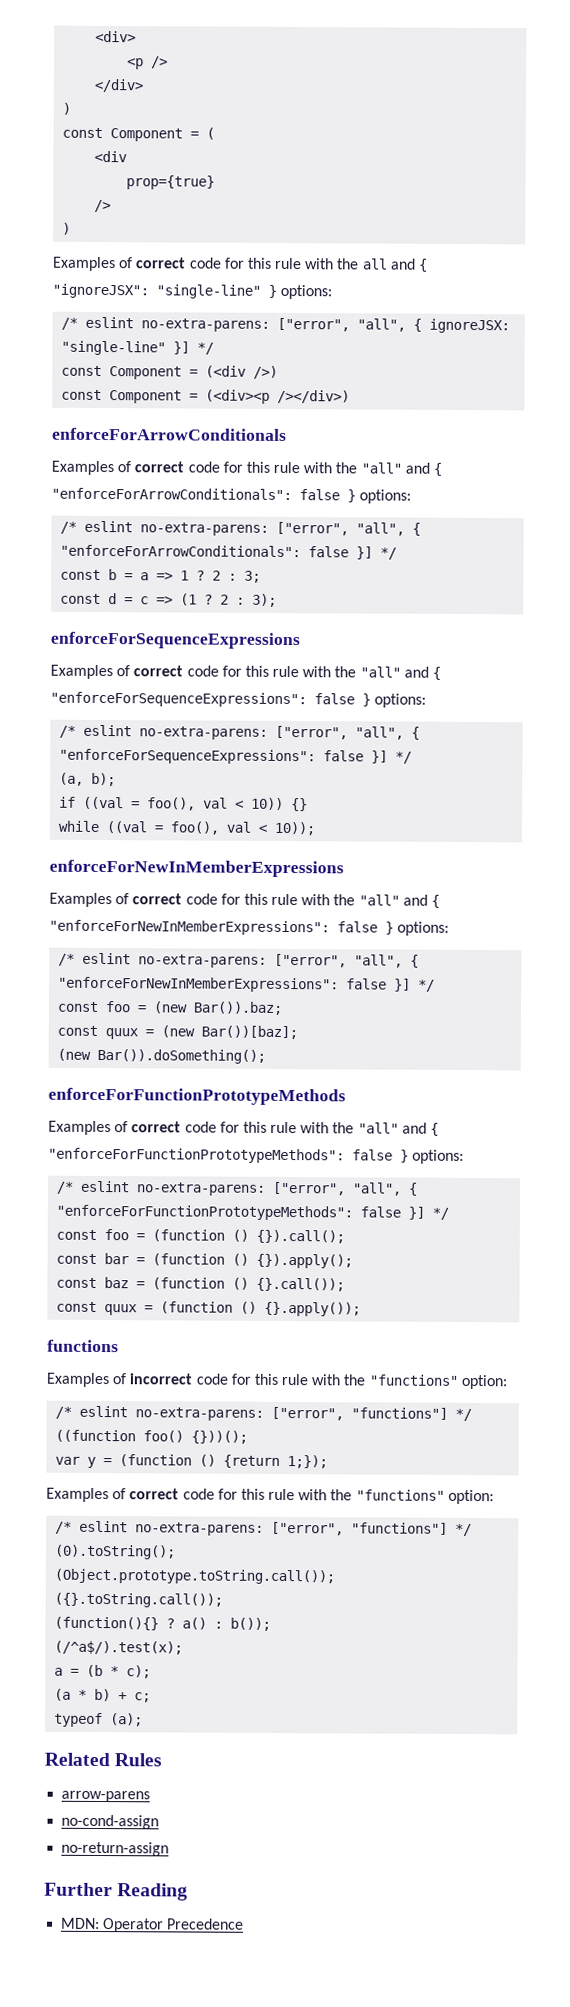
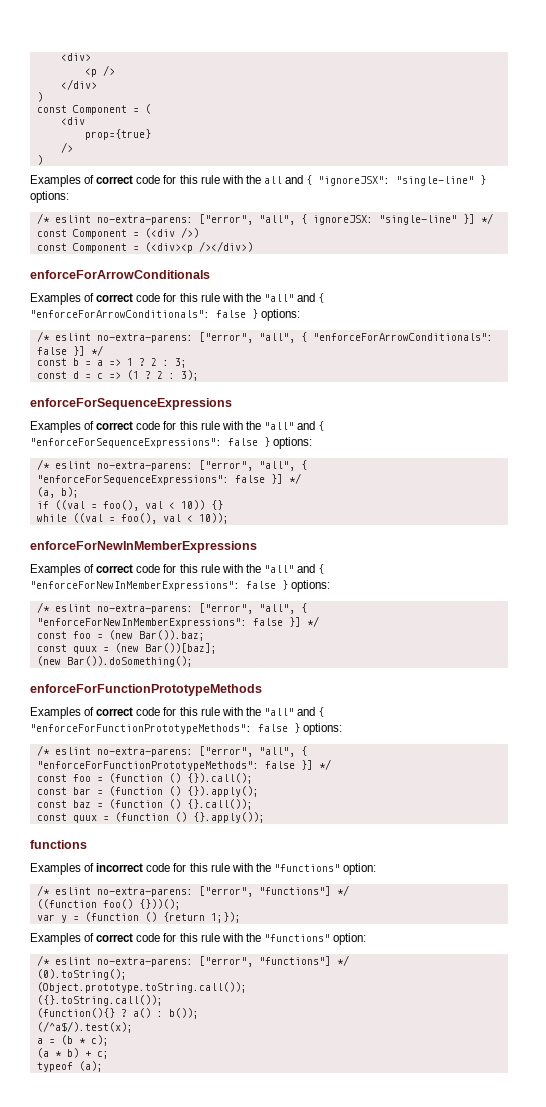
- Related Rules
- arrow-parens
- no-cond-assign
- no-return-assign
- Further Reading
- MDN: Operator Precedence

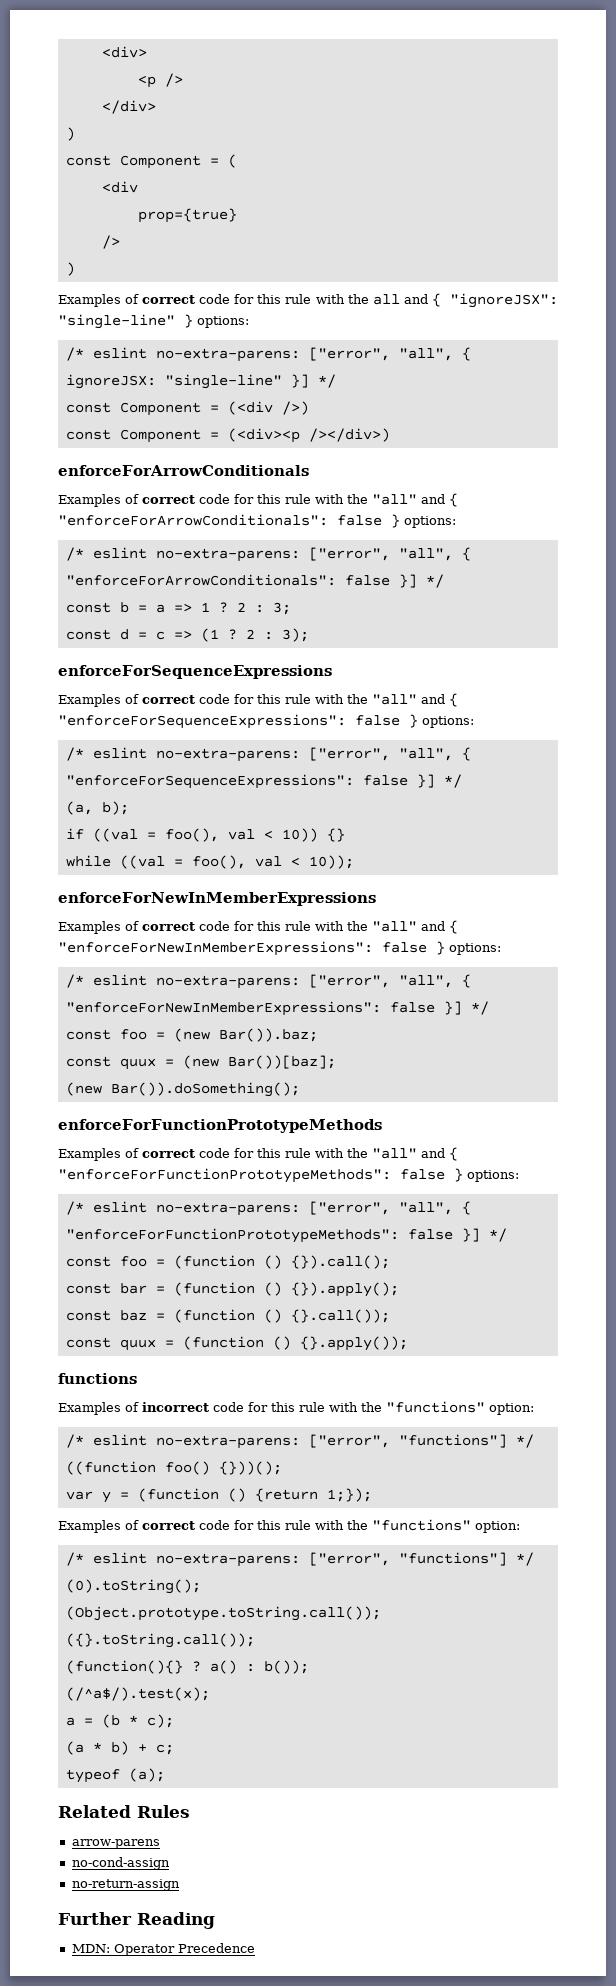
+ Related Rules
+ arrow-parens
+ no-cond-assign
+ no-return-assign
+ Further Reading
+ MDN: Operator Precedence

